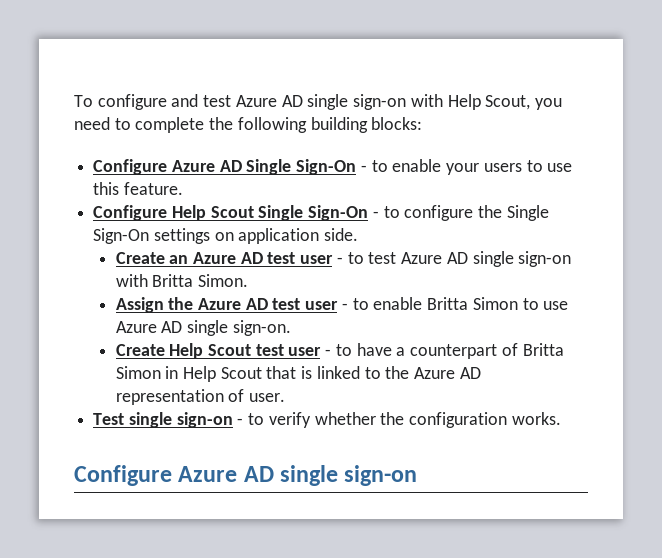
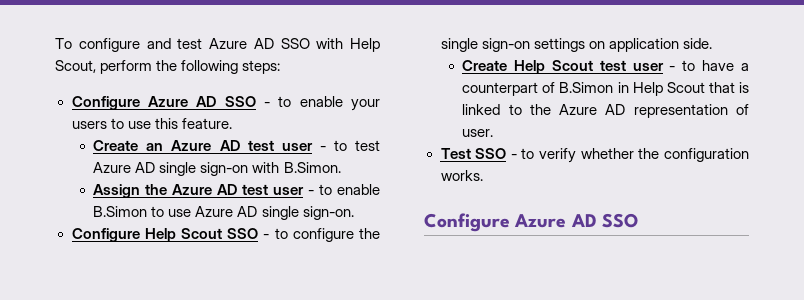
- To configure and test Azure AD single sign-on with Help Scout, you need to complete the following building blocks:
- Configure Azure AD Single Sign-On - to enable your users to use this feature.
+ To configure and test Azure AD SSO with Help Scout, perform the following steps:
+ Configure Azure AD SSO - to enable your users to use this feature.
- Configure Help Scout Single Sign-On - to configure the Single Sign-On settings on application side.
- Create an Azure AD test user - to test Azure AD single sign-on with Britta Simon.
+ Create an Azure AD test user - to test Azure AD single sign-on with B.Simon.
- Assign the Azure AD test user - to enable Britta Simon to use Azure AD single sign-on.
+ Assign the Azure AD test user - to enable B.Simon to use Azure AD single sign-on.
+ Configure Help Scout SSO - to configure the single sign-on settings on application side.
- Create Help Scout test user - to have a counterpart of Britta Simon in Help Scout that is linked to the Azure AD representation of user.
+ Create Help Scout test user - to have a counterpart of B.Simon in Help Scout that is linked to the Azure AD representation of user.
- Test single sign-on - to verify whether the configuration works.
- Configure Azure AD single sign-on
+ Test SSO - to verify whether the configuration works.
+ Configure Azure AD SSO

